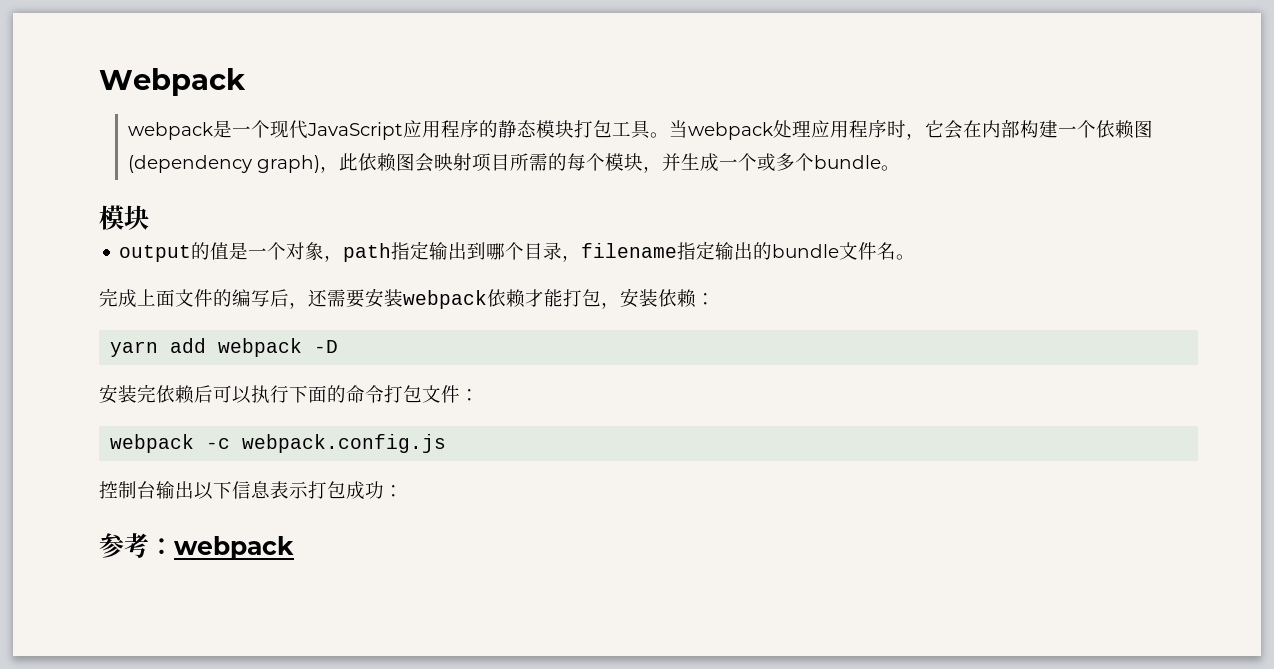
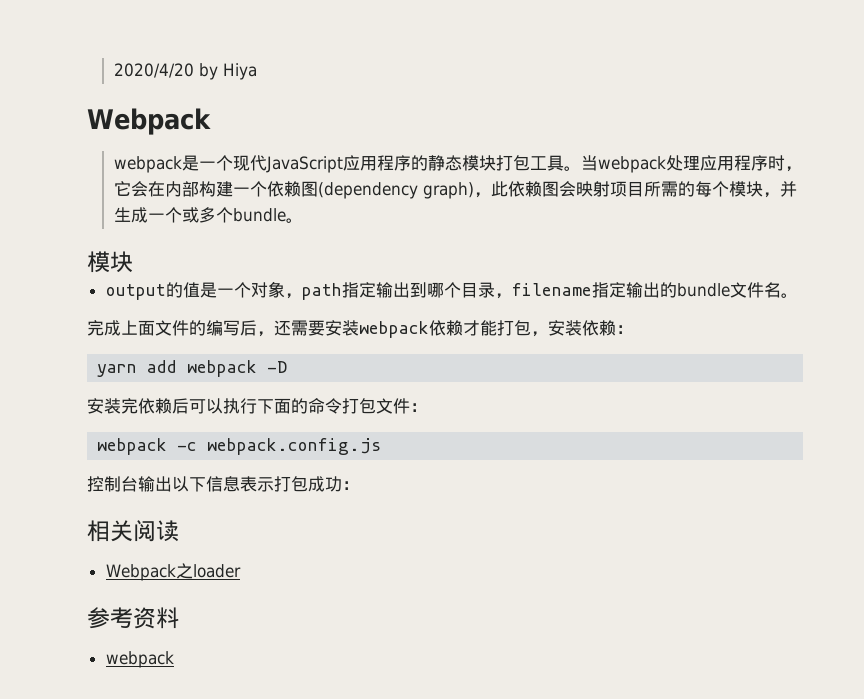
+ 2020/4/20 by Hiya
+ 相关阅读
+ Webpack之loader
- 参考：webpack
+ 参考资料
+ webpack

